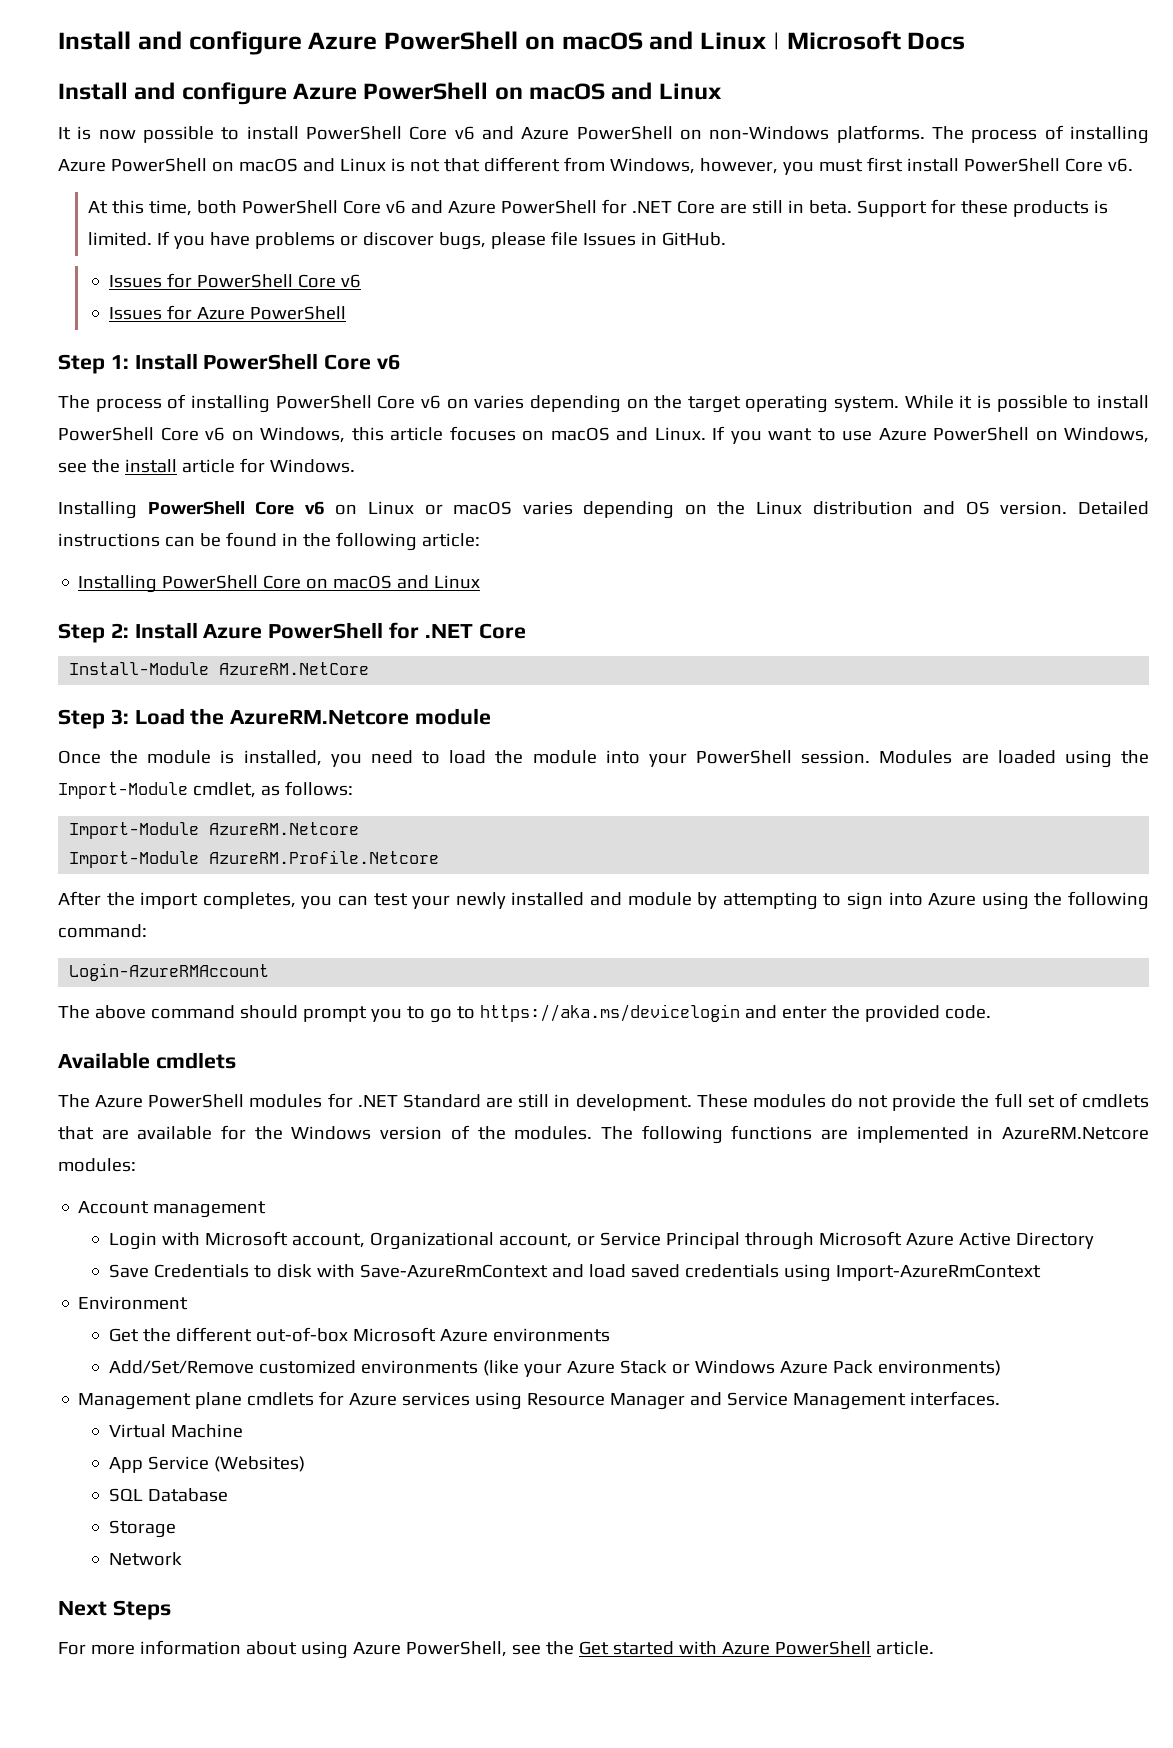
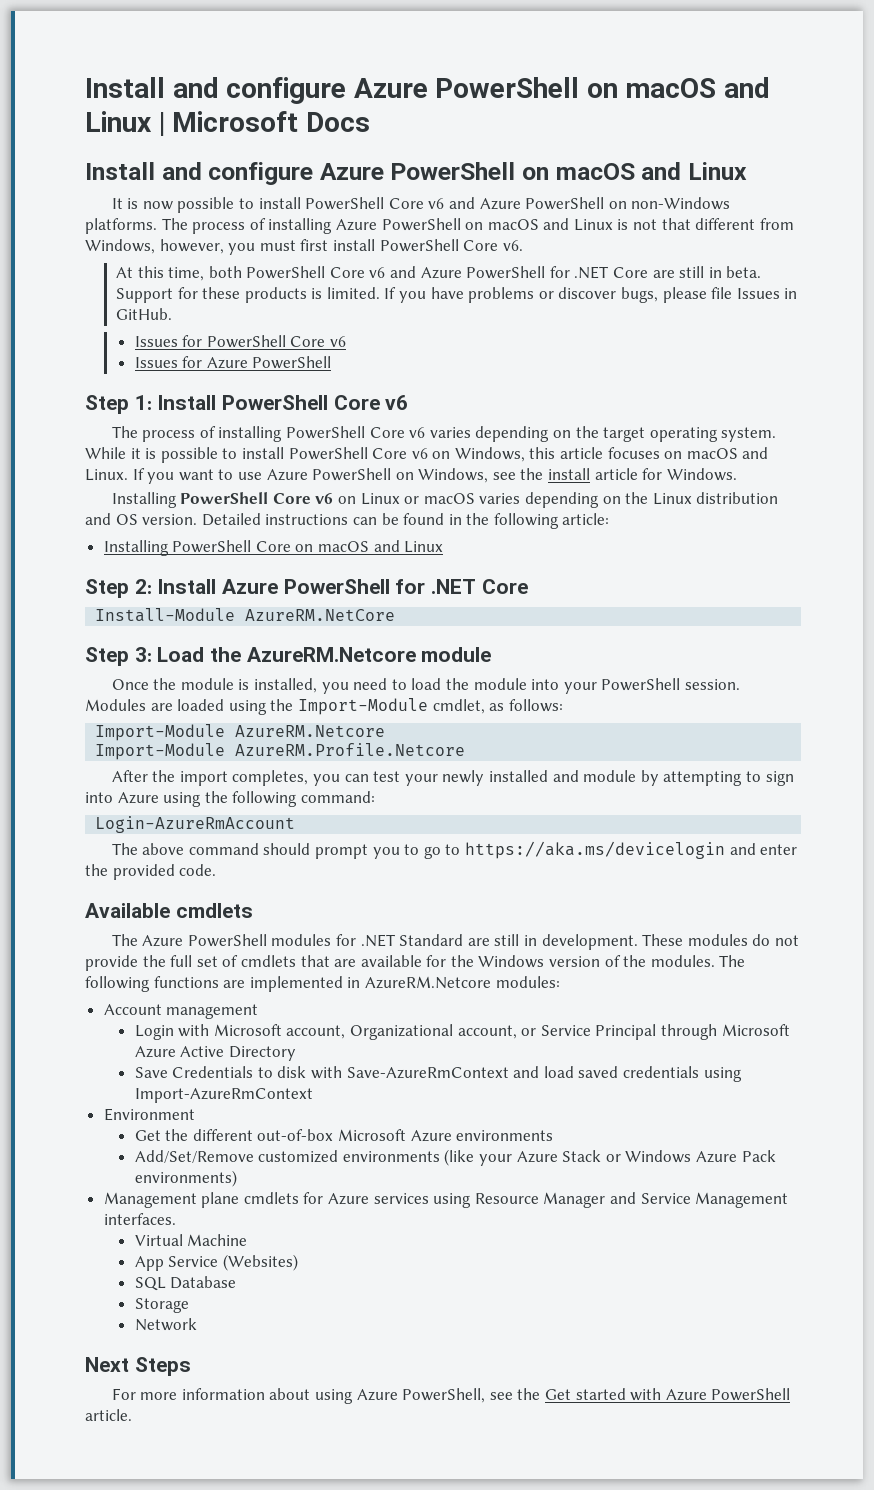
- The process of installing PowerShell Core v6 on varies depending on the target operating system.
+ The process of installing PowerShell Core v6 varies depending on the target operating system.
- Login-AzureRMAccount
+ Login-AzureRmAccount

